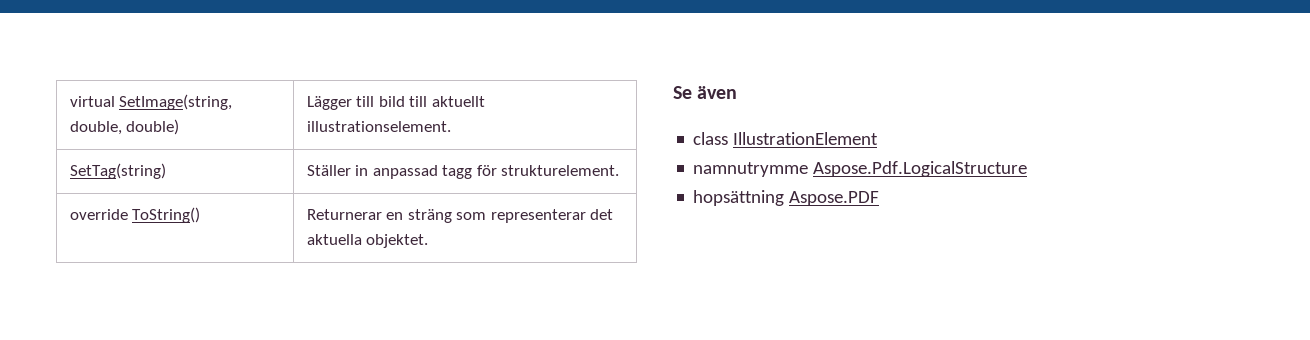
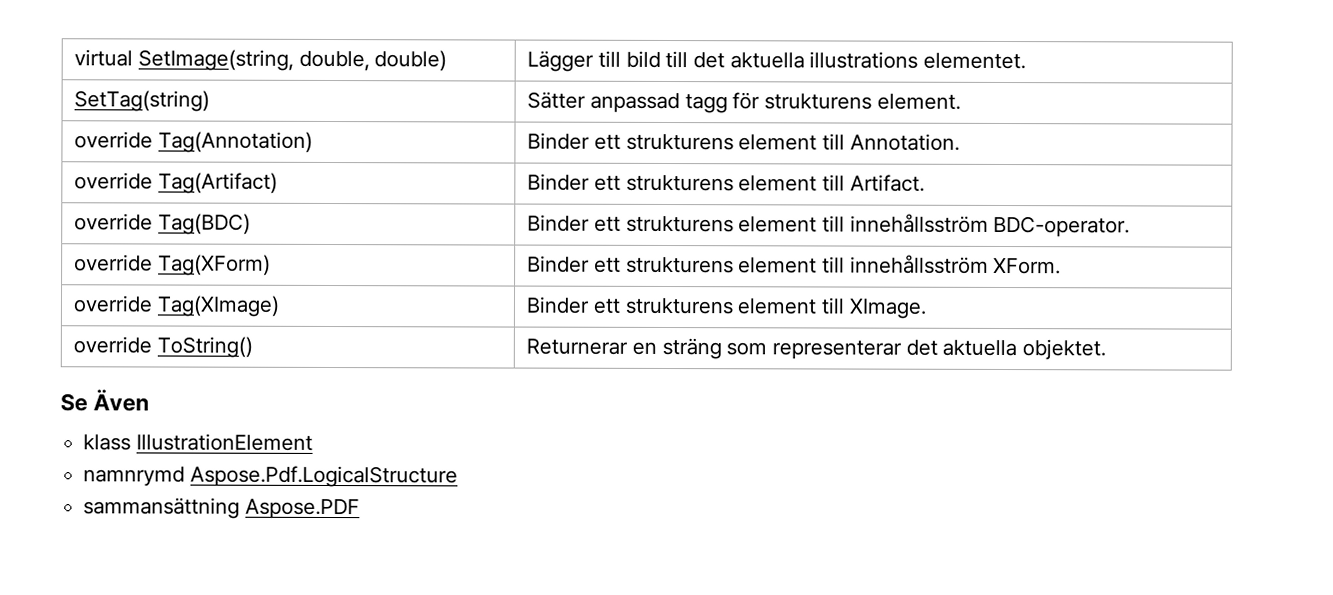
- virtual SetImage(string, double, double) | Lägger till bild till aktuellt illustrationselement.
+ virtual SetImage(string, double, double) | Lägger till bild till det aktuella illustrations elementet.
- SetTag(string) | Ställer in anpassad tagg för strukturelement.
+ SetTag(string) | Sätter anpassad tagg för strukturens element.
+ override Tag(Annotation) | Binder ett strukturens element till Annotation.
+ override Tag(Artifact) | Binder ett strukturens element till Artifact.
+ override Tag(BDC) | Binder ett strukturens element till innehållsström BDC-operator.
+ override Tag(XForm) | Binder ett strukturens element till innehållsström XForm.
+ override Tag(XImage) | Binder ett strukturens element till XImage.
- Se även
- class IllustrationElement
+ Se Även
+ klass IllustrationElement
- namnutrymme Aspose.Pdf.LogicalStructure
+ namnrymd Aspose.Pdf.LogicalStructure
- hopsättning Aspose.PDF
+ sammansättning Aspose.PDF

